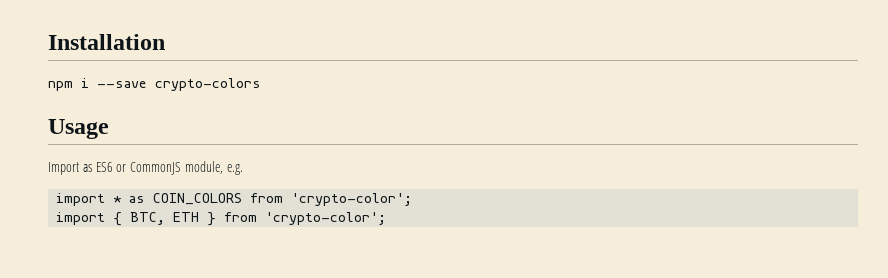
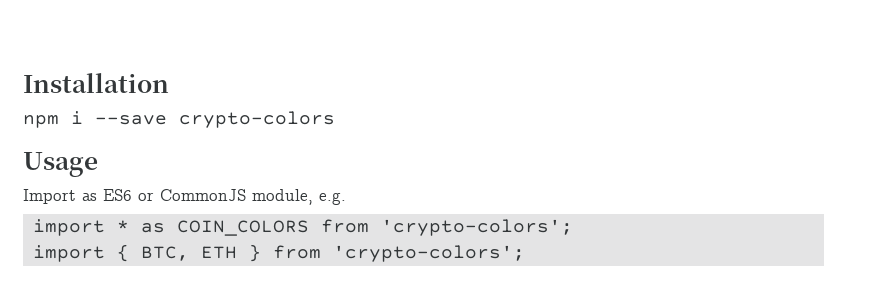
- import * as COIN_COLORS from 'crypto-color';
+ import * as COIN_COLORS from 'crypto-colors';
- import { BTC, ETH } from 'crypto-color';
+ import { BTC, ETH } from 'crypto-colors';

